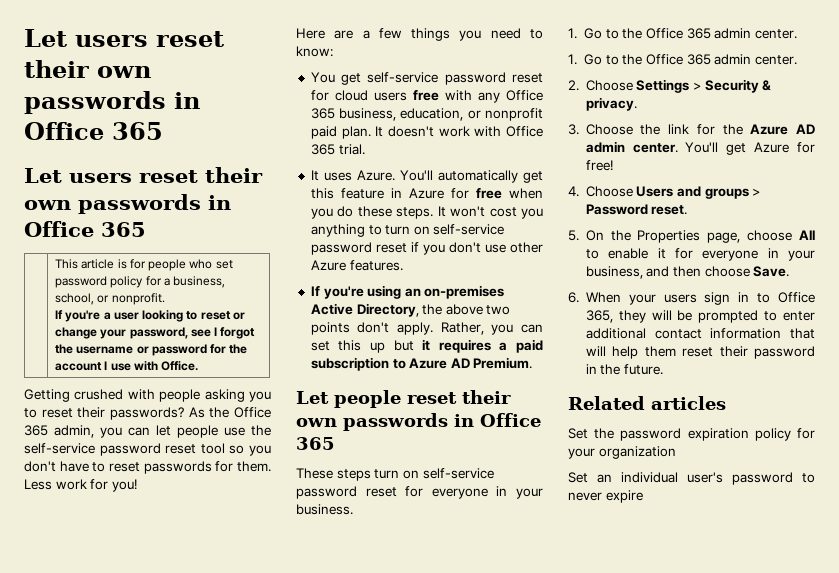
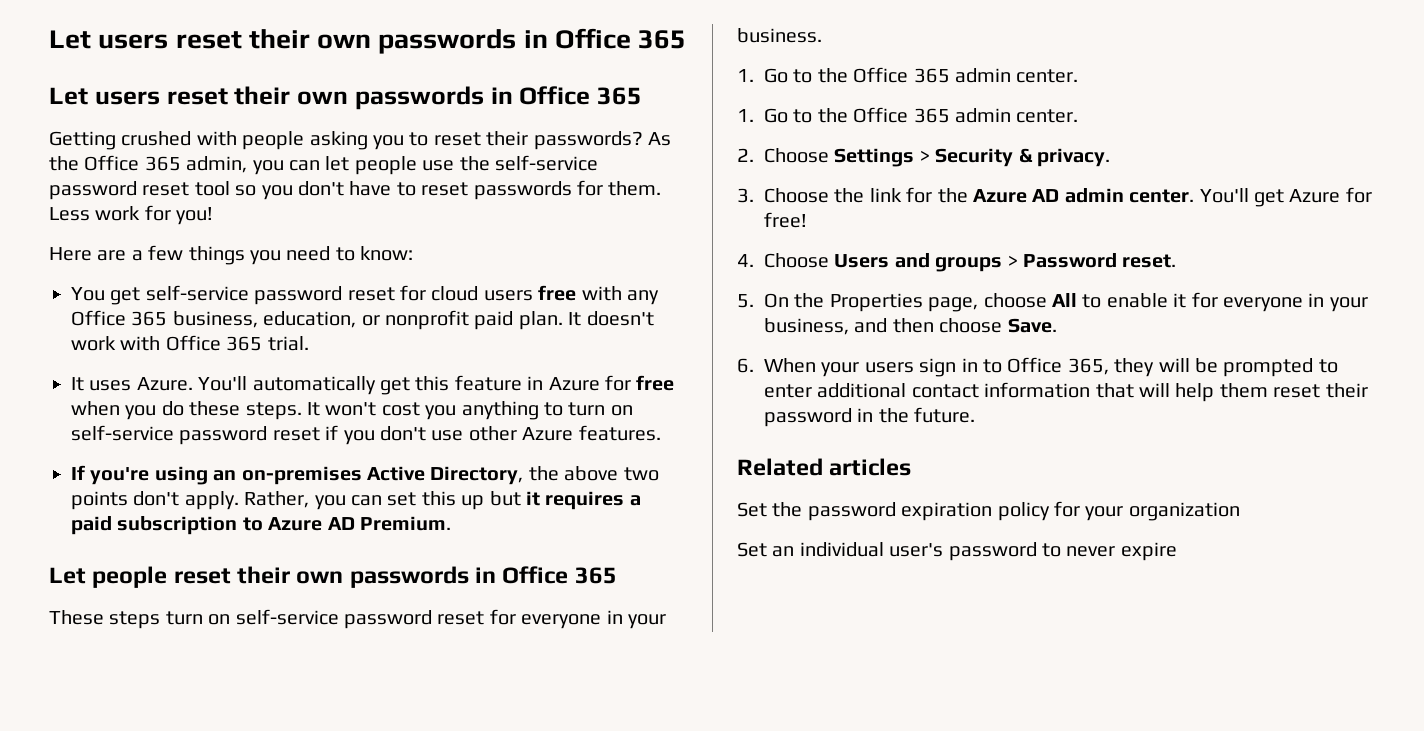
- | This article is for people who set password policy for a business, school, or nonprofit.
- If you're a user looking to reset or change your password, see I forgot the username or password for the account I use with Office.

